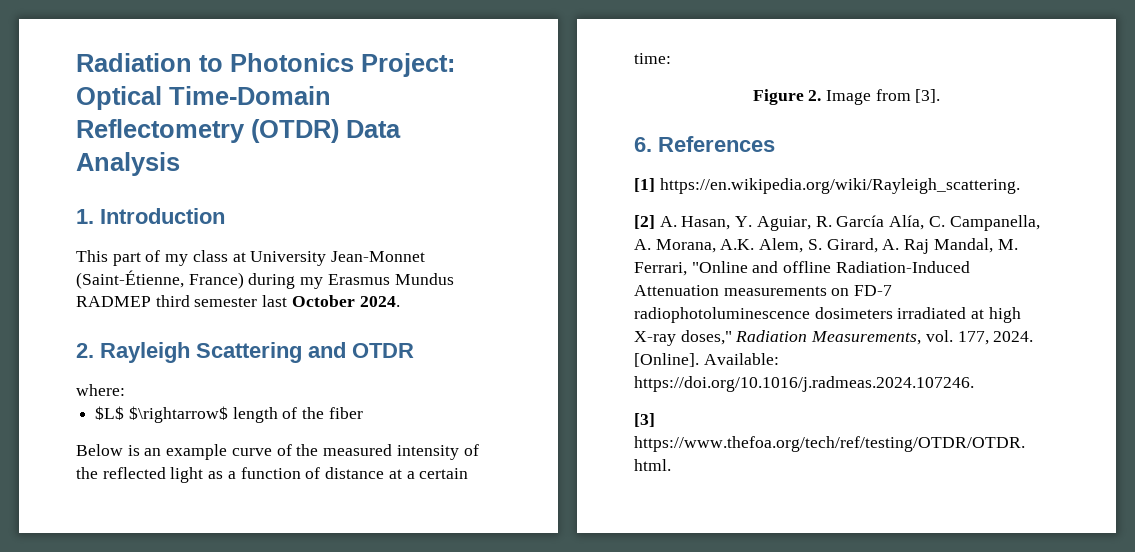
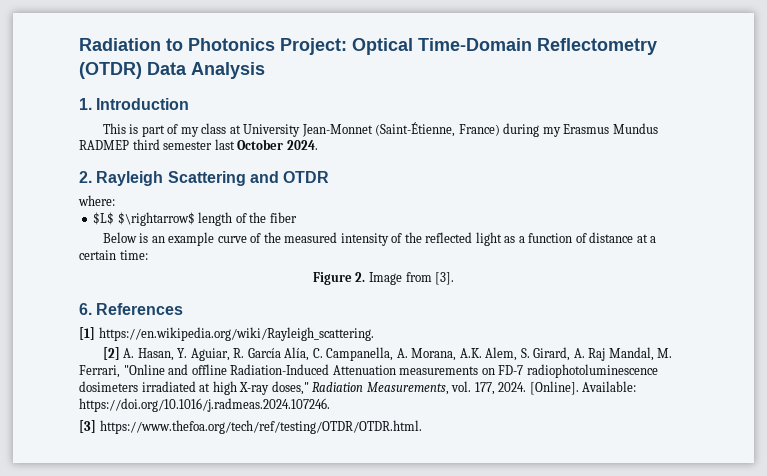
- This part of my class at University Jean-Monnet (Saint-Étienne, France) during my Erasmus Mundus RADMEP third semester last October 2024.
+ This is part of my class at University Jean-Monnet (Saint-Étienne, France) during my Erasmus Mundus RADMEP third semester last October 2024.

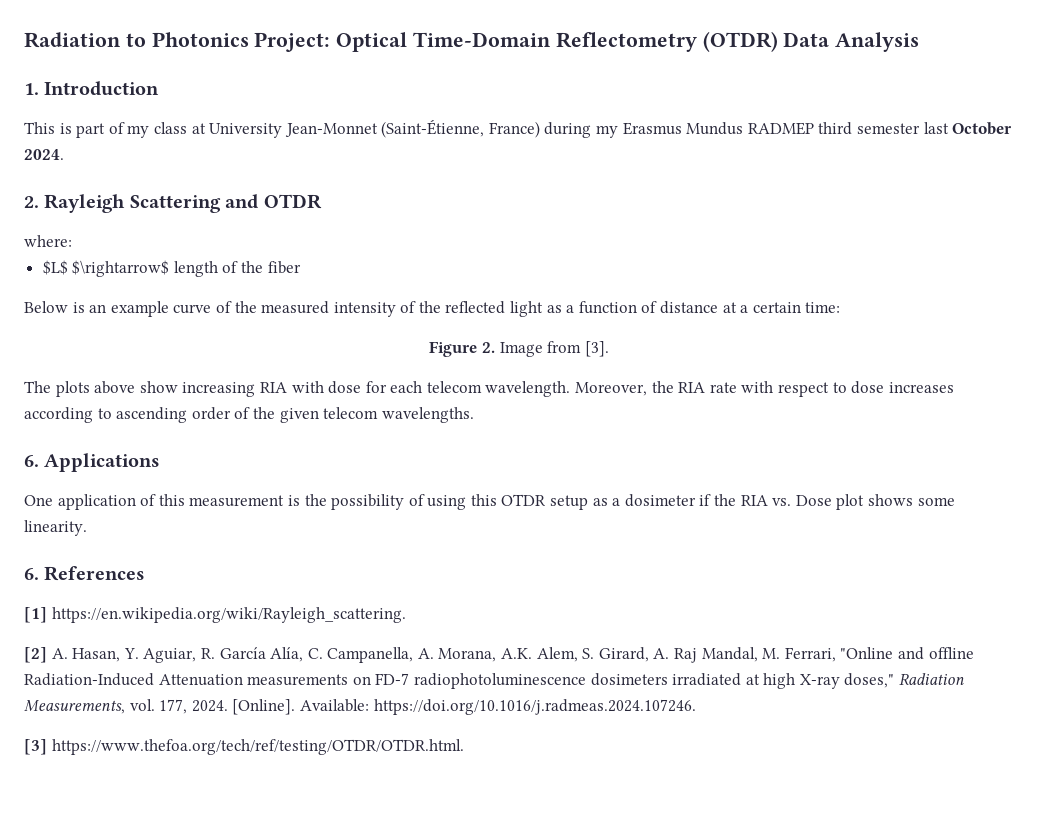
+ The plots above show increasing RIA with dose for each telecom wavelength. Moreover, the RIA rate with respect to dose increases according to ascending order of the given telecom wavelengths.
+ 6. Applications
+ One application of this measurement is the possibility of using this OTDR setup as a dosimeter if the RIA vs. Dose plot shows some linearity.

